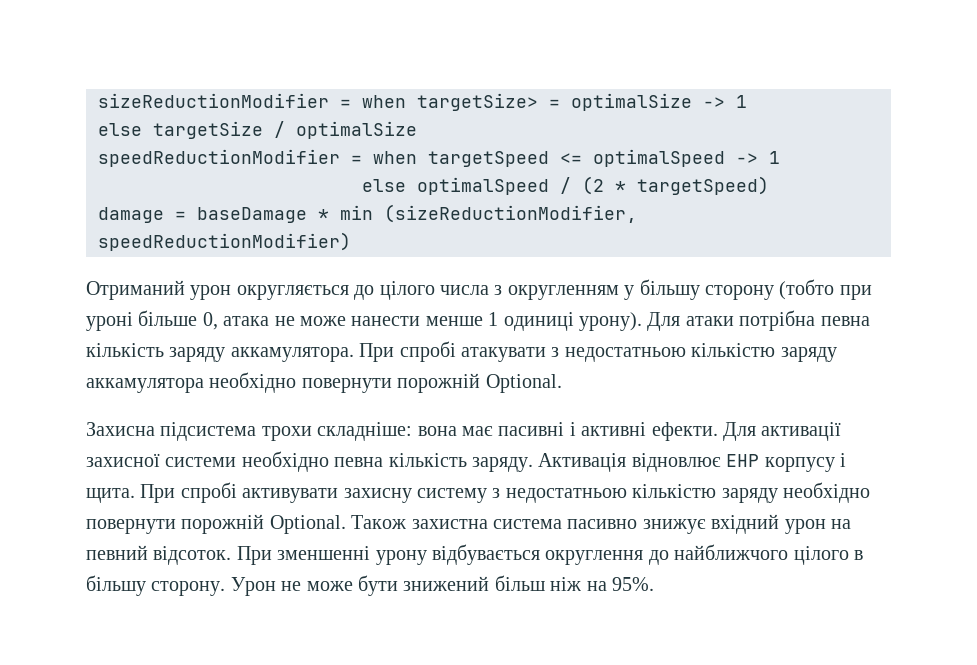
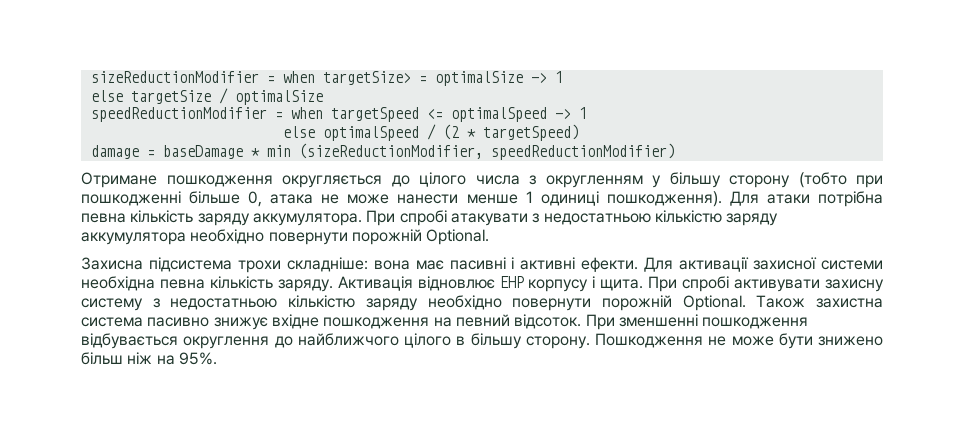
- Отриманий урон округляється до цілого числа з округленням у більшу сторону (тобто при уроні більше 0, атака не може нанести менше 1 одиниці урону).
+ Отримане пошкодження округляється до цілого числа з округленням у більшу сторону (тобто при пошкодженні більше 0, атака не може нанести менше 1 одиниці пошкодження).
- Для атаки потрібна певна кількість заряду аккамулятора.
+ Для атаки потрібна певна кількість заряду аккумулятора.
- При спробі атакувати з недостатньою кількістю заряду аккамулятора необхідно повернути порожній Optional.
+ При спробі атакувати з недостатньою кількістю заряду аккумулятора необхідно повернути порожній Optional.
- Для активації захисної системи необхідно певна кількість заряду.
+ Для активації захисної системи необхідна певна кількість заряду.
- Також захистна система пасивно знижує вхідний урон на певний відсоток.
+ Також захистна система пасивно знижує вхідне пошкодження на певний відсоток.
- При зменшенні урону відбувається округлення до найближчого цілого в більшу сторону.
+ При зменшенні пошкодження відбувається округлення до найближчого цілого в більшу сторону.
- Урон не може бути знижений більш ніж на 95%.
+ Пошкодження не може бути знижено більш ніж на 95%.

